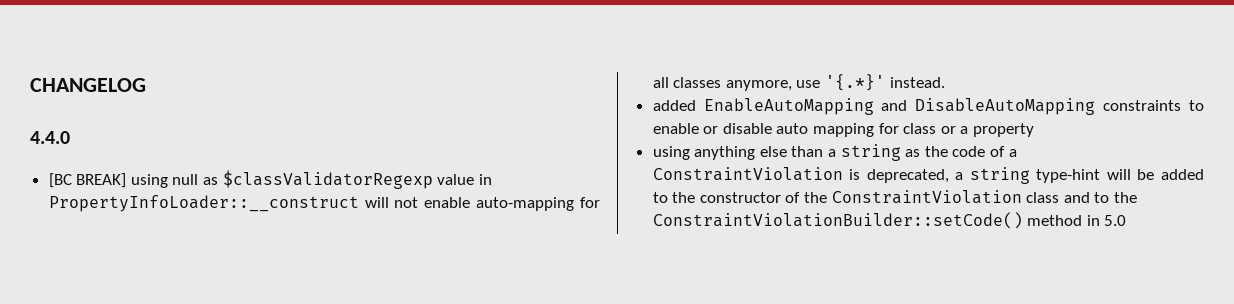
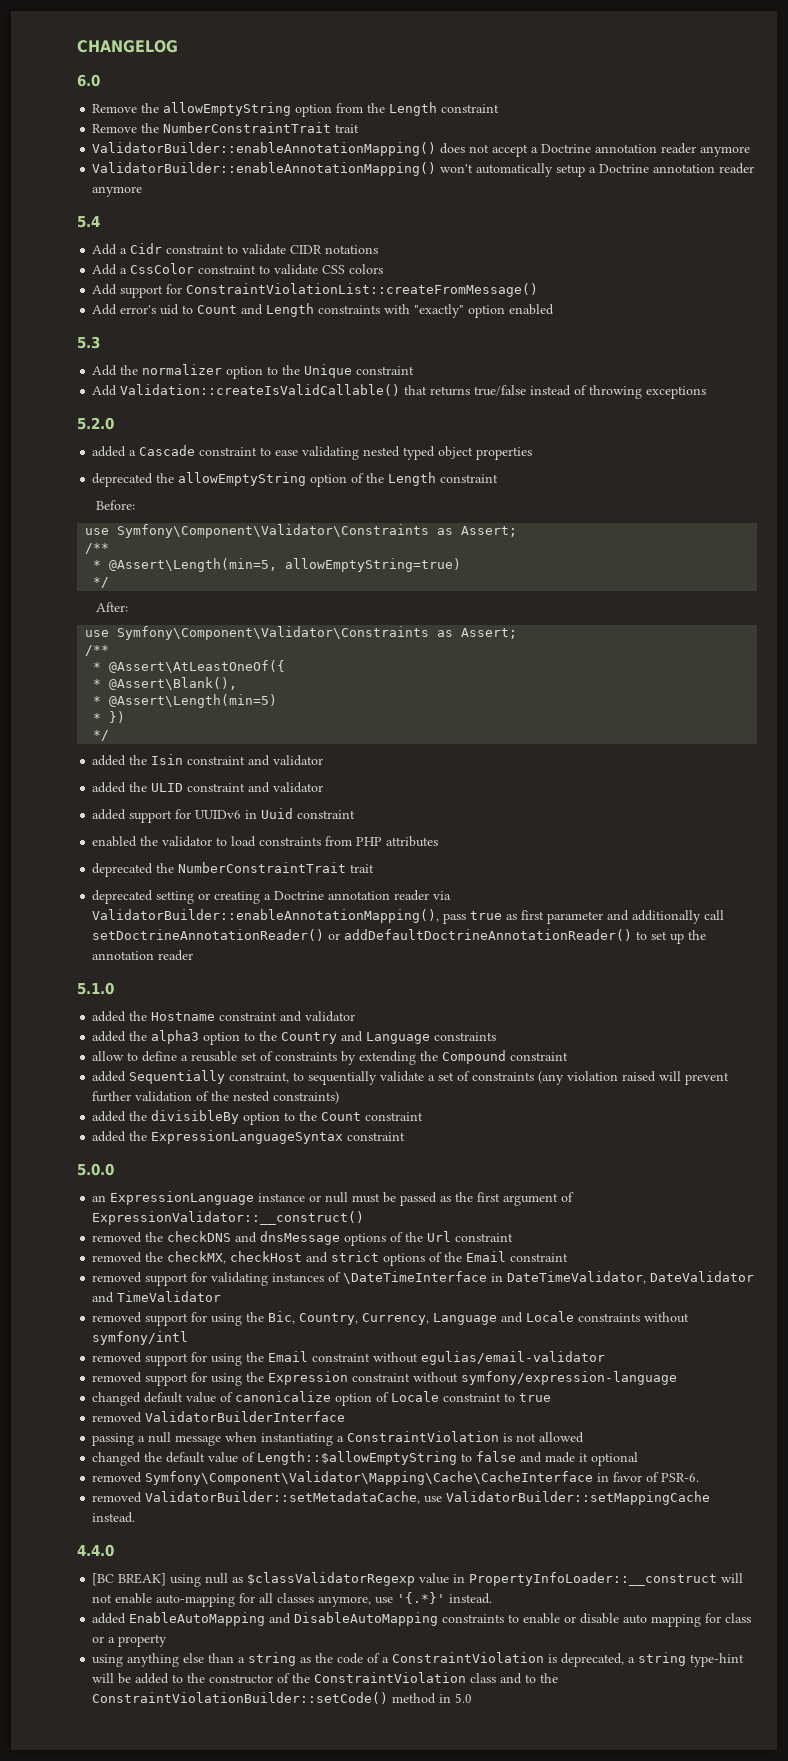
+ 6.0
+ Remove the allowEmptyString option from the Length constraint
+ Remove the NumberConstraintTrait trait
+ ValidatorBuilder::enableAnnotationMapping() does not accept a Doctrine annotation reader anymore
+ ValidatorBuilder::enableAnnotationMapping() won't automatically setup a Doctrine annotation reader anymore
+ 5.4
+ Add a Cidr constraint to validate CIDR notations
+ Add a CssColor constraint to validate CSS colors
+ Add support for ConstraintViolationList::createFromMessage()
+ Add error's uid to Count and Length constraints with "exactly" option enabled
+ 5.3
+ Add the normalizer option to the Unique constraint
+ Add Validation::createIsValidCallable() that returns true/false instead of throwing exceptions
+ 5.2.0
+ added a Cascade constraint to ease validating nested typed object properties
+ deprecated the allowEmptyString option of the Length constraint
+ Before:
+ use Symfony\Component\Validator\Constraints as Assert;
+ /**
+ * @Assert\Length(min=5, allowEmptyString=true)
+ */
+ After:
+ use Symfony\Component\Validator\Constraints as Assert;
+ /**
+ * @Assert\AtLeastOneOf({
+ * @Assert\Blank(),
+ * @Assert\Length(min=5)
+ * })
+ */
+ added the Isin constraint and validator
+ added the ULID constraint and validator
+ added support for UUIDv6 in Uuid constraint
+ enabled the validator to load constraints from PHP attributes
+ deprecated the NumberConstraintTrait trait
+ deprecated setting or creating a Doctrine annotation reader via ValidatorBuilder::enableAnnotationMapping(), pass true as first parameter and additionally call setDoctrineAnnotationReader() or addDefaultDoctrineAnnotationReader() to set up the annotation reader
+ 5.1.0
+ added the Hostname constraint and validator
+ added the alpha3 option to the Country and Language constraints
+ allow to define a reusable set of constraints by extending the Compound constraint
+ added Sequentially constraint, to sequentially validate a set of constraints (any violation raised will prevent further validation of the nested constraints)
+ added the divisibleBy option to the Count constraint
+ added the ExpressionLanguageSyntax constraint
+ 5.0.0
+ an ExpressionLanguage instance or null must be passed as the first argument of ExpressionValidator::__construct()
+ removed the checkDNS and dnsMessage options of the Url constraint
+ removed the checkMX, checkHost and strict options of the Email constraint
+ removed support for validating instances of \DateTimeInterface in DateTimeValidator, DateValidator and TimeValidator
+ removed support for using the Bic, Country, Currency, Language and Locale constraints without symfony/intl
+ removed support for using the Email constraint without egulias/email-validator
+ removed support for using the Expression constraint without symfony/expression-language
+ changed default value of canonicalize option of Locale constraint to true
+ removed ValidatorBuilderInterface
+ passing a null message when instantiating a ConstraintViolation is not allowed
+ changed the default value of Length::$allowEmptyString to false and made it optional
+ removed Symfony\Component\Validator\Mapping\Cache\CacheInterface in favor of PSR-6.
+ removed ValidatorBuilder::setMetadataCache, use ValidatorBuilder::setMappingCache instead.

